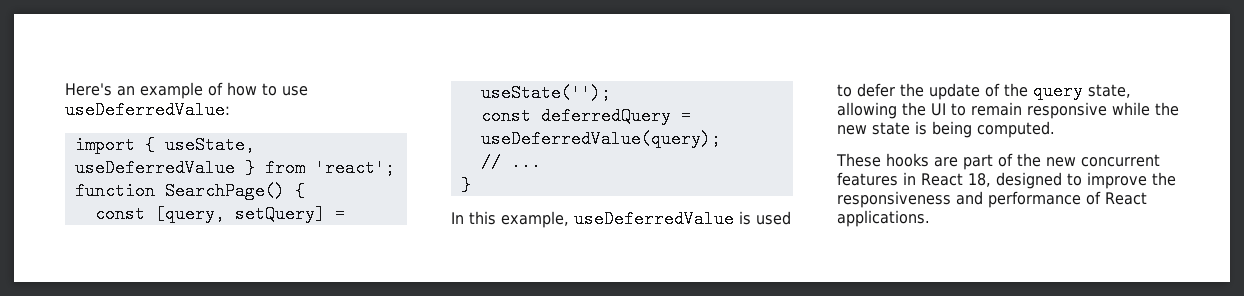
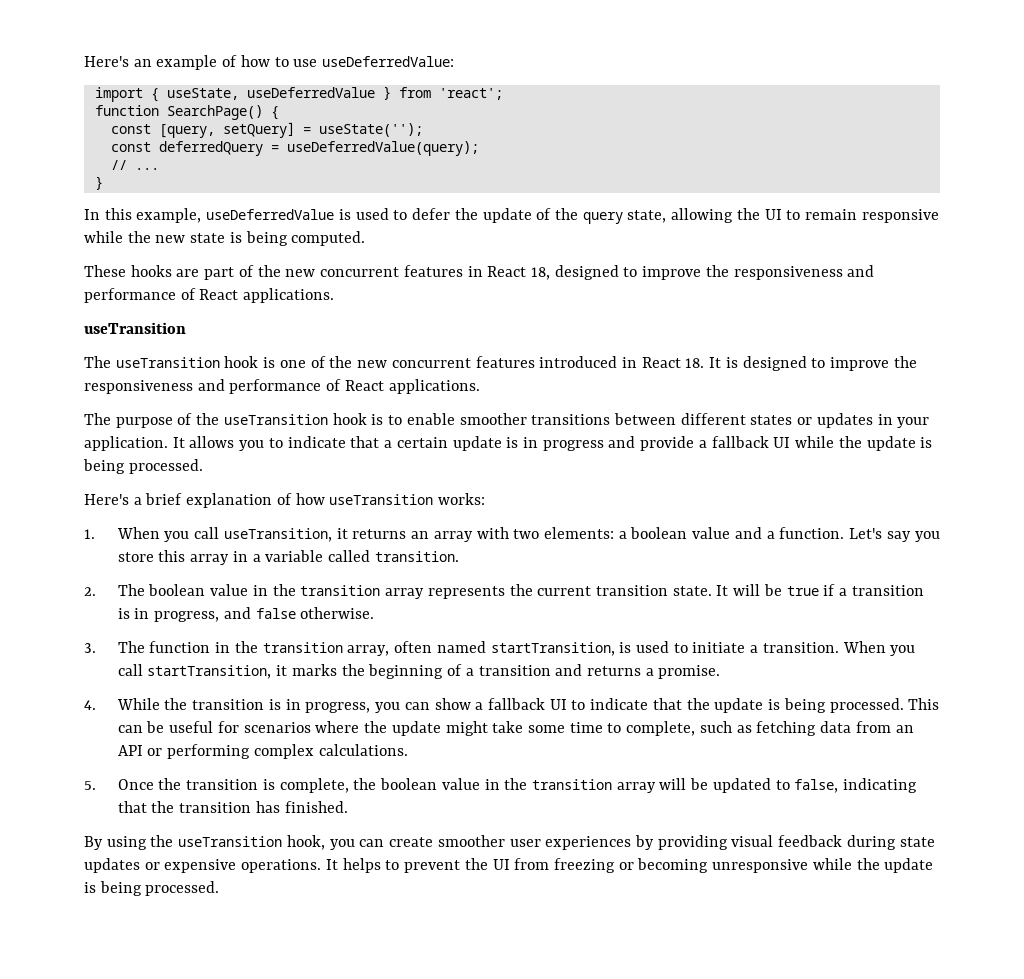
  These hooks are part of the new concurrent features in React 18, designed to improve the responsiveness and performance of React applications.
+ useTransition
+ The useTransition hook is one of the new concurrent features introduced in React 18. It is designed to improve the responsiveness and performance of React applications.
+ The purpose of the useTransition hook is to enable smoother transitions between different states or updates in your application. It allows you to indicate that a certain update is in progress and provide a fallback UI while the update is being processed.
+ Here's a brief explanation of how useTransition works:
+ 1. When you call useTransition, it returns an array with two elements: a boolean value and a function. Let's say you store this array in a variable called transition.
+ 2. The boolean value in the transition array represents the current transition state. It will be true if a transition is in progress, and false otherwise.
+ 3. The function in the transition array, often named startTransition, is used to initiate a transition. When you call startTransition, it marks the beginning of a transition and returns a promise.
+ 4. While the transition is in progress, you can show a fallback UI to indicate that the update is being processed. This can be useful for scenarios where the update might take some time to complete, such as fetching data from an API or performing complex calculations.
+ 5. Once the transition is complete, the boolean value in the transition array will be updated to false, indicating that the transition has finished.
+ By using the useTransition hook, you can create smoother user experiences by providing visual feedback during state updates or expensive operations. It helps to prevent the UI from freezing or becoming unresponsive while the update is being processed.

